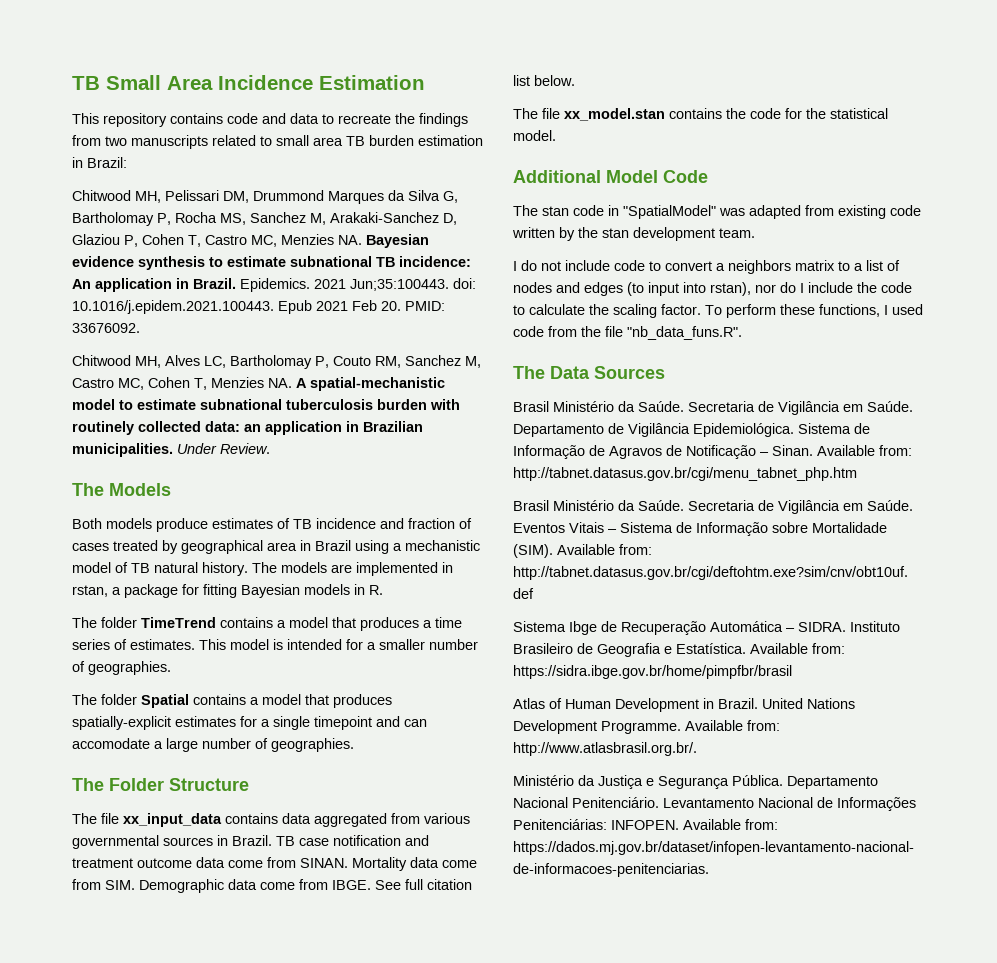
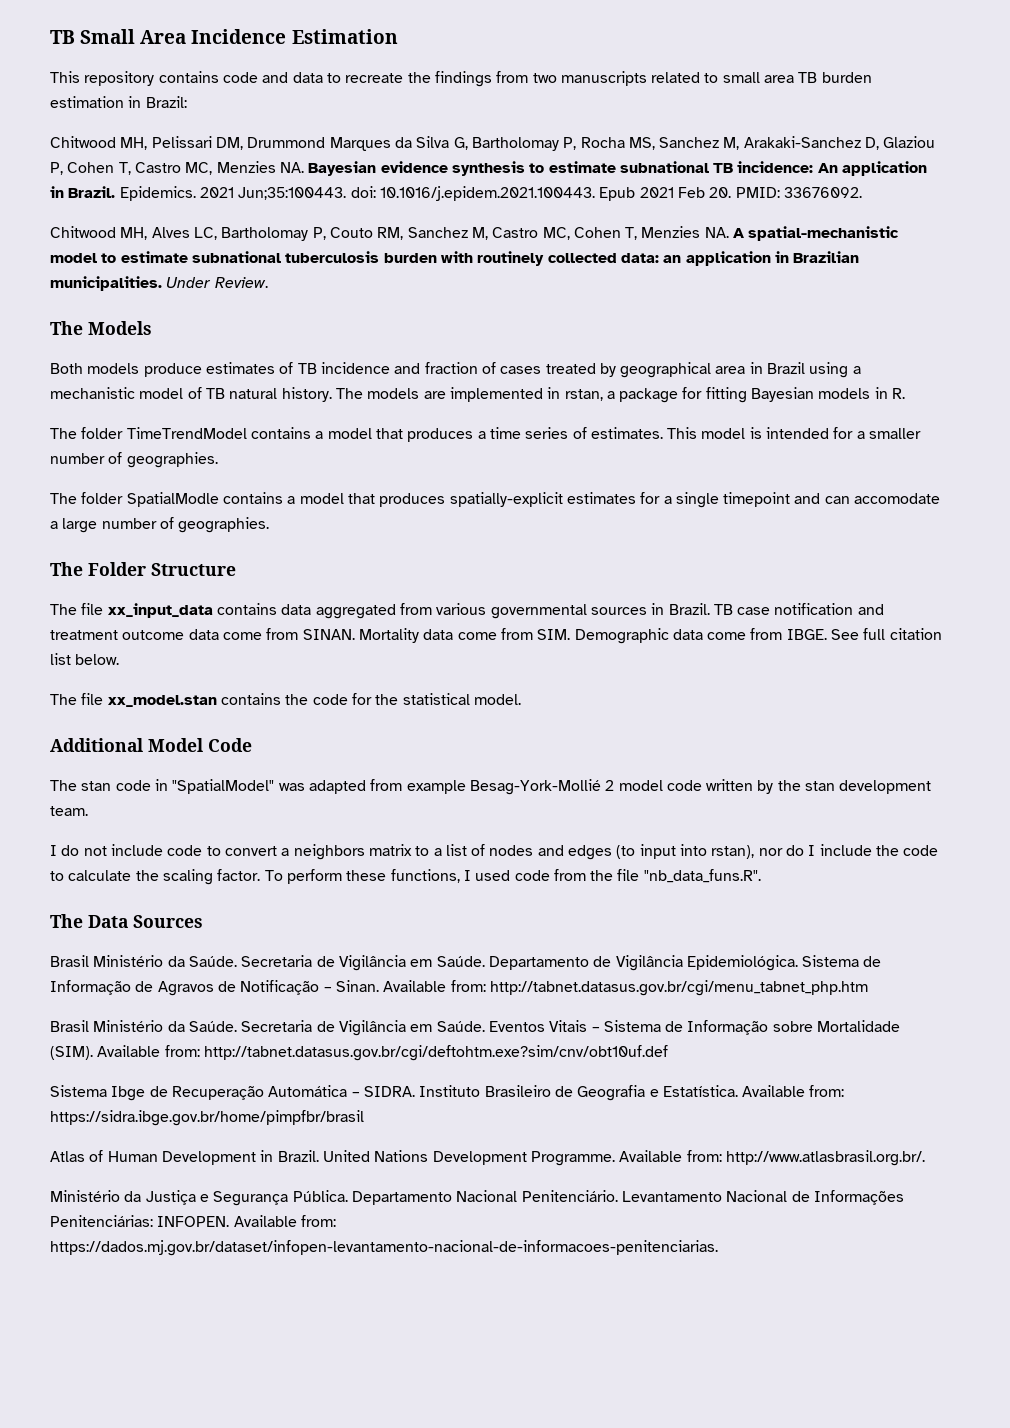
- The folder TimeTrend contains a model that produces a time series of estimates.
+ The folder TimeTrendModel contains a model that produces a time series of estimates.
- The folder Spatial contains a model that produces spatially-explicit estimates for a single timepoint and can accomodate a large number of geographies.
+ The folder SpatialModle contains a model that produces spatially-explicit estimates for a single timepoint and can accomodate a large number of geographies.
- The stan code in "SpatialModel" was adapted from existing code written by the stan development team.
+ The stan code in "SpatialModel" was adapted from example Besag-York-Mollié 2 model code written by the stan development team.

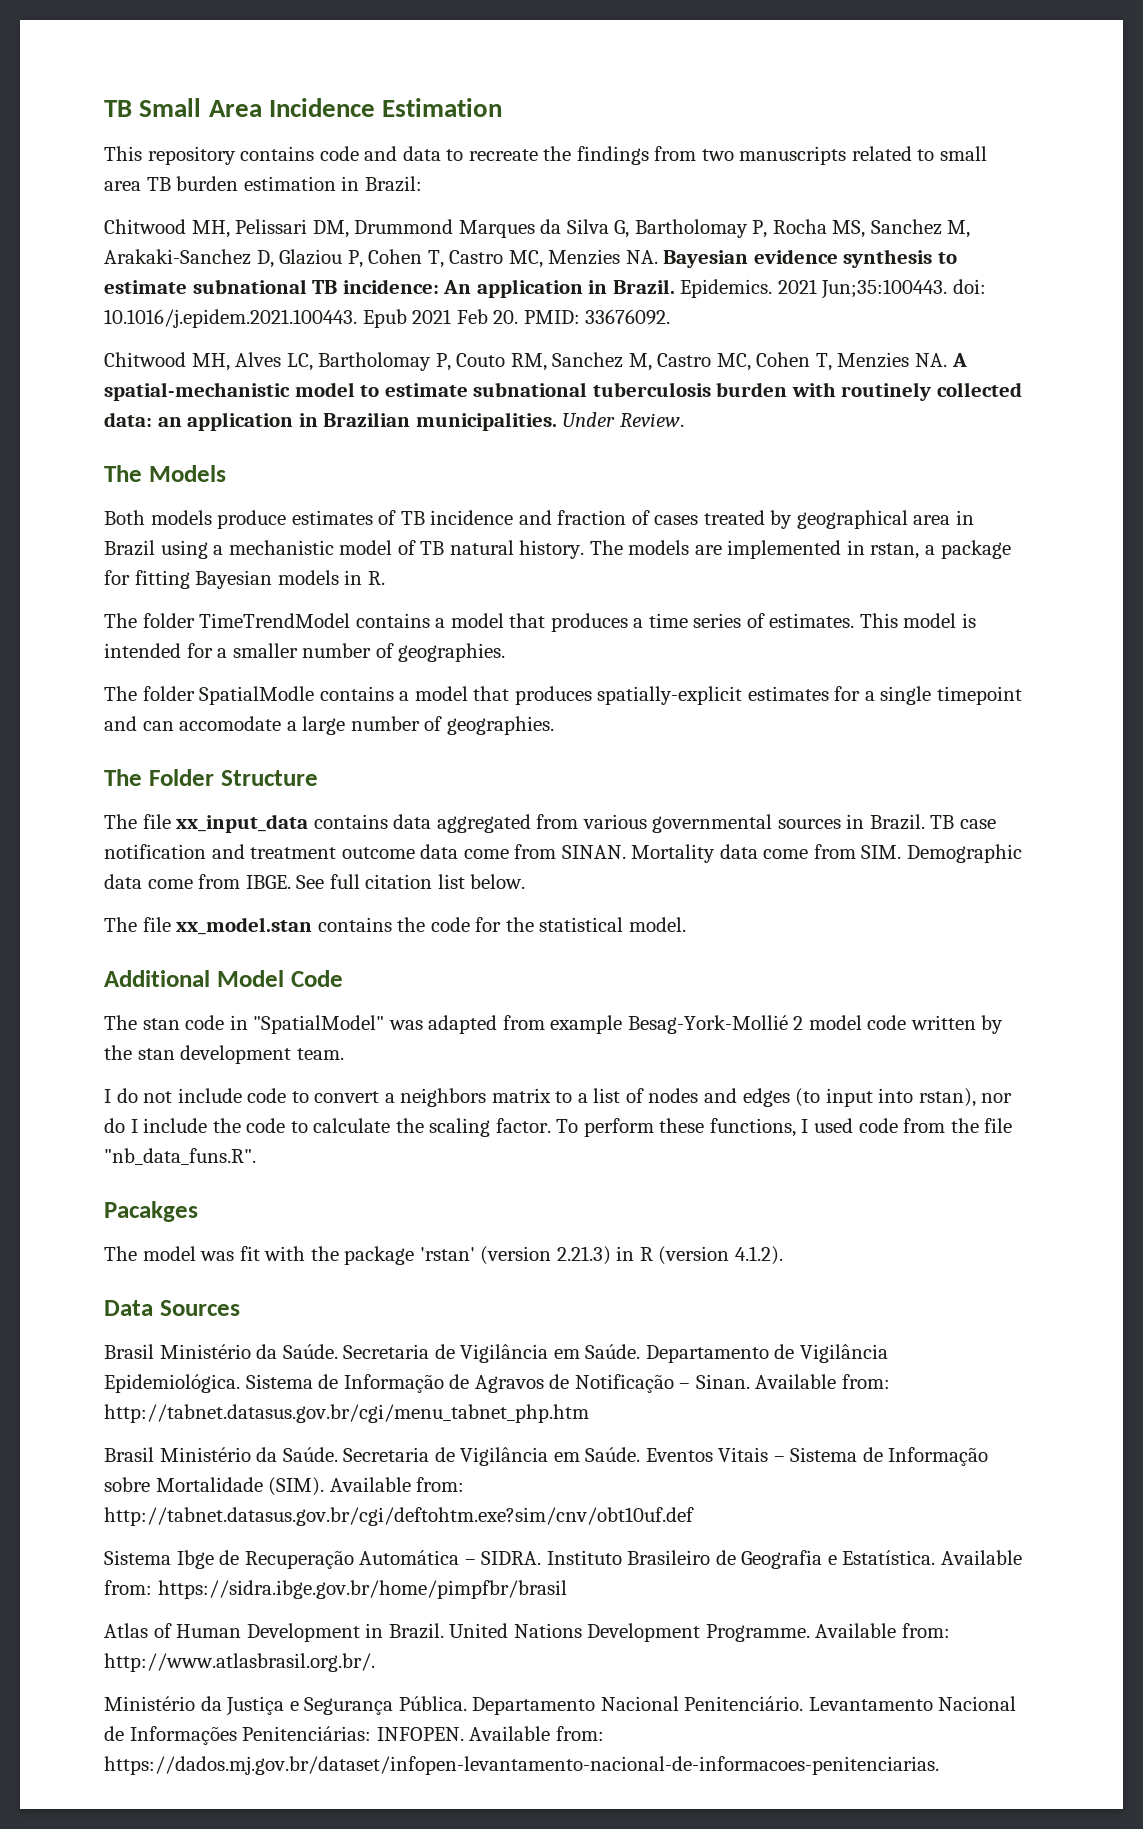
- The Data Sources
+ Pacakges
+ The model was fit with the package 'rstan' (version 2.21.3) in R (version 4.1.2).
+ Data Sources

